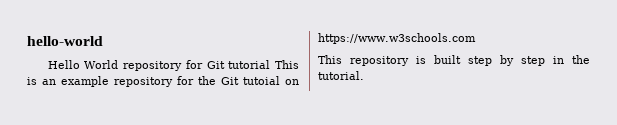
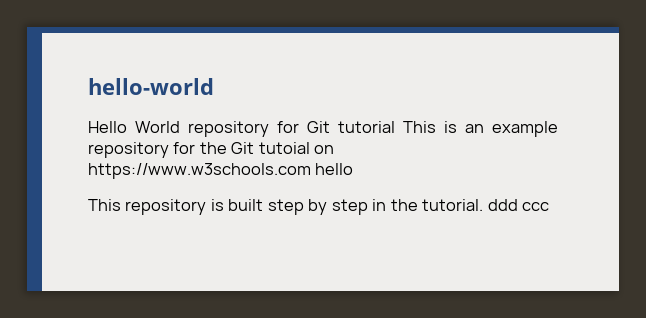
- Hello World repository for Git tutorial This is an example repository for the Git tutoial on https://www.w3schools.com
+ Hello World repository for Git tutorial This is an example repository for the Git tutoial on https://www.w3schools.com hello
- This repository is built step by step in the tutorial.
+ This repository is built step by step in the tutorial. ddd ccc

